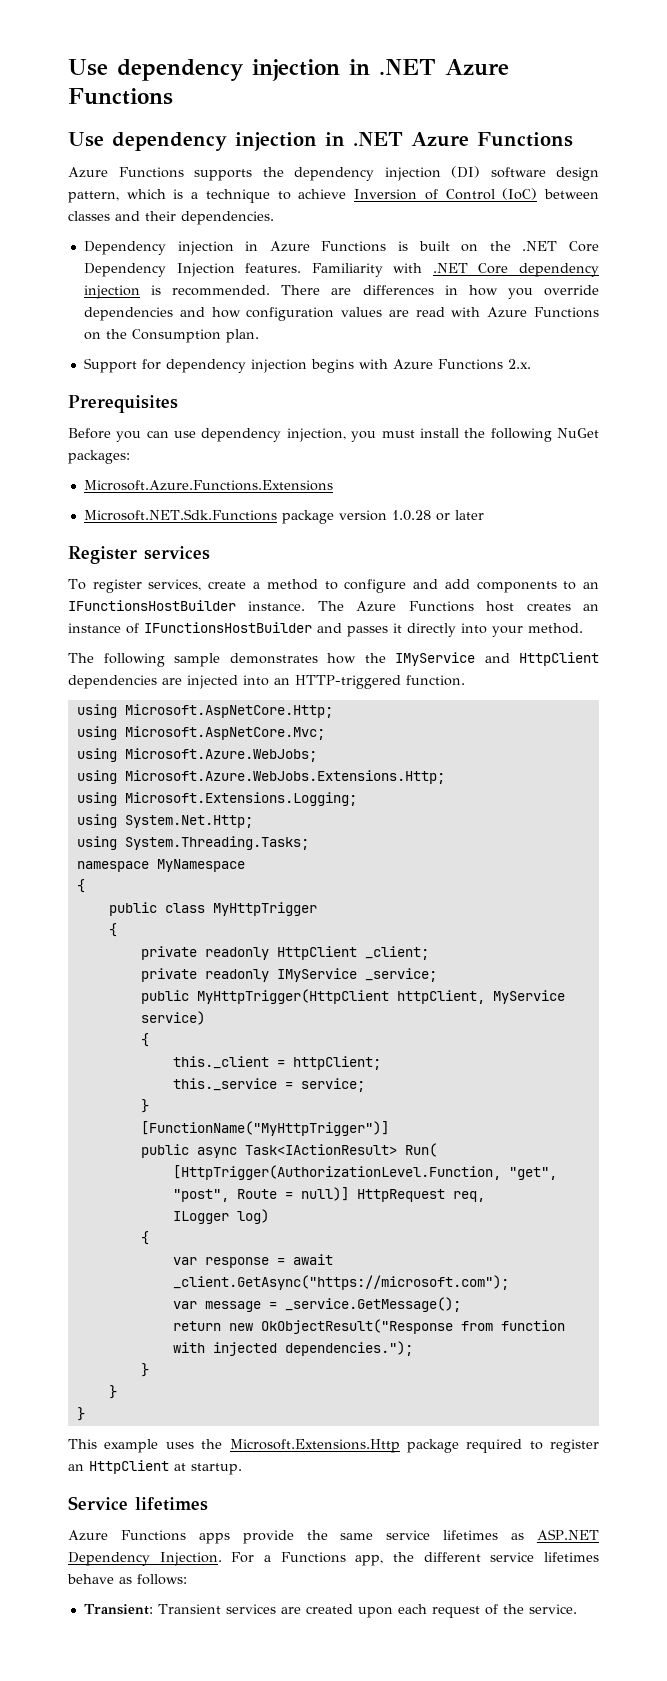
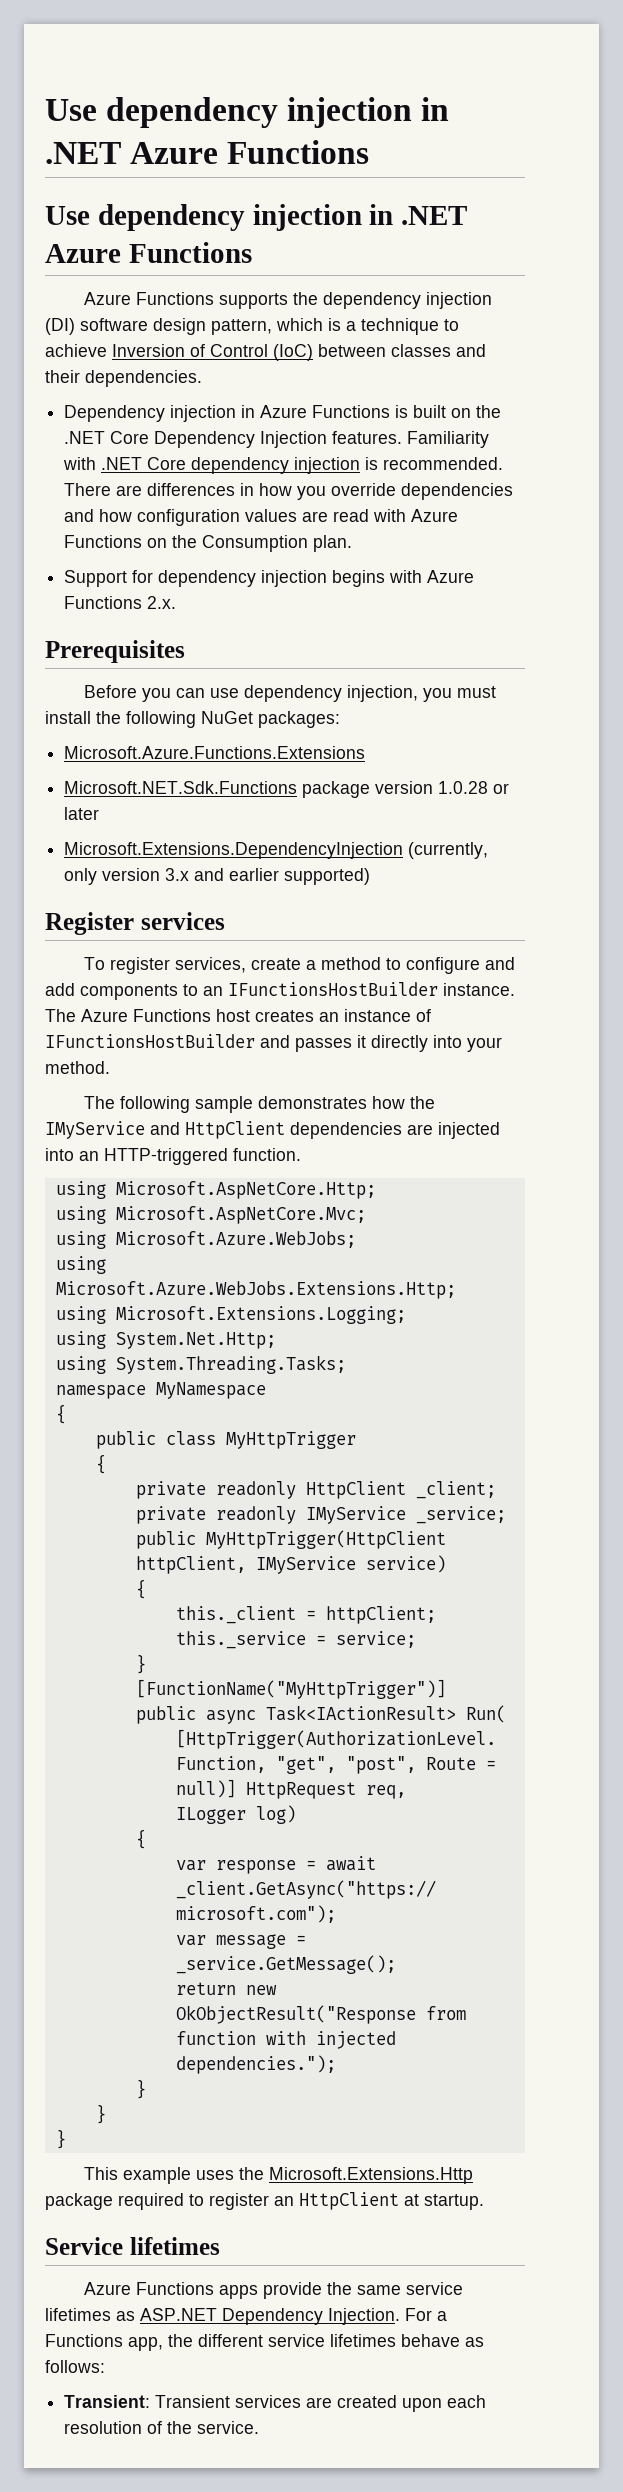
+ Microsoft.Extensions.DependencyInjection (currently, only version 3.x and earlier supported)
- public MyHttpTrigger(HttpClient httpClient, MyService service)
+ public MyHttpTrigger(HttpClient httpClient, IMyService service)
- Transient: Transient services are created upon each request of the service.
+ Transient: Transient services are created upon each resolution of the service.

